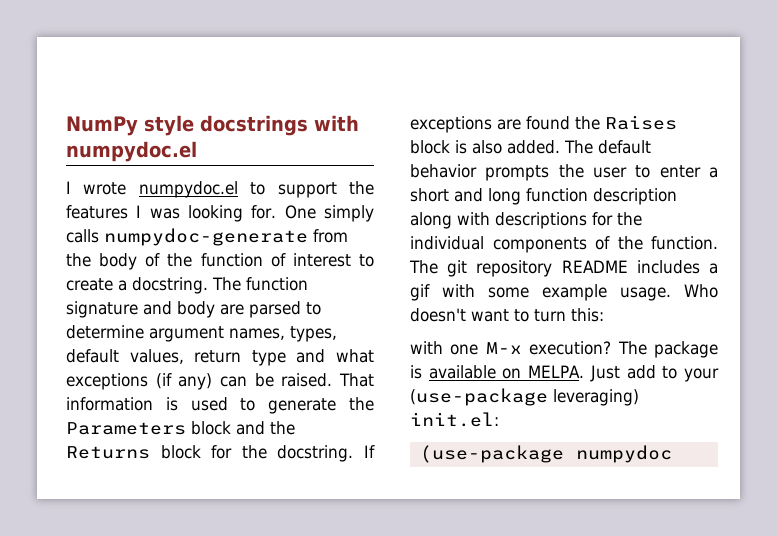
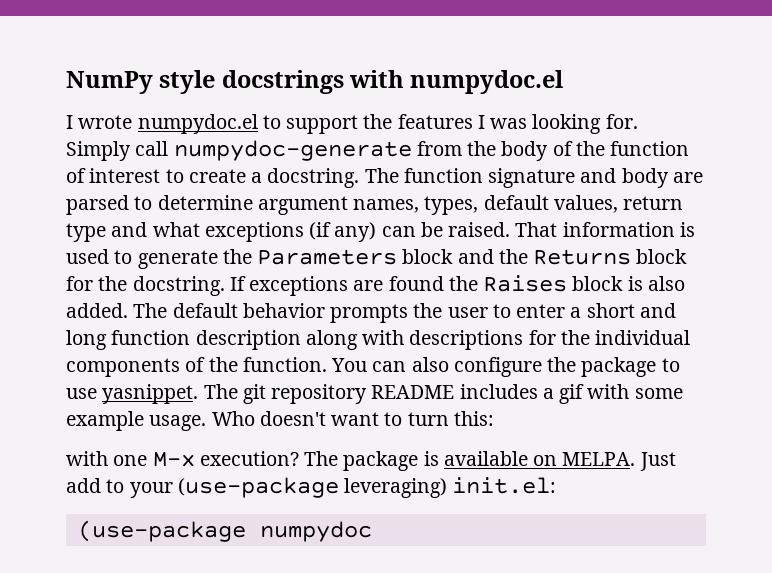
- One simply calls numpydoc-generate from the body of the function of interest to create a docstring.
+ Simply call numpydoc-generate from the body of the function of interest to create a docstring.
+ You can also configure the package to use yasnippet.

